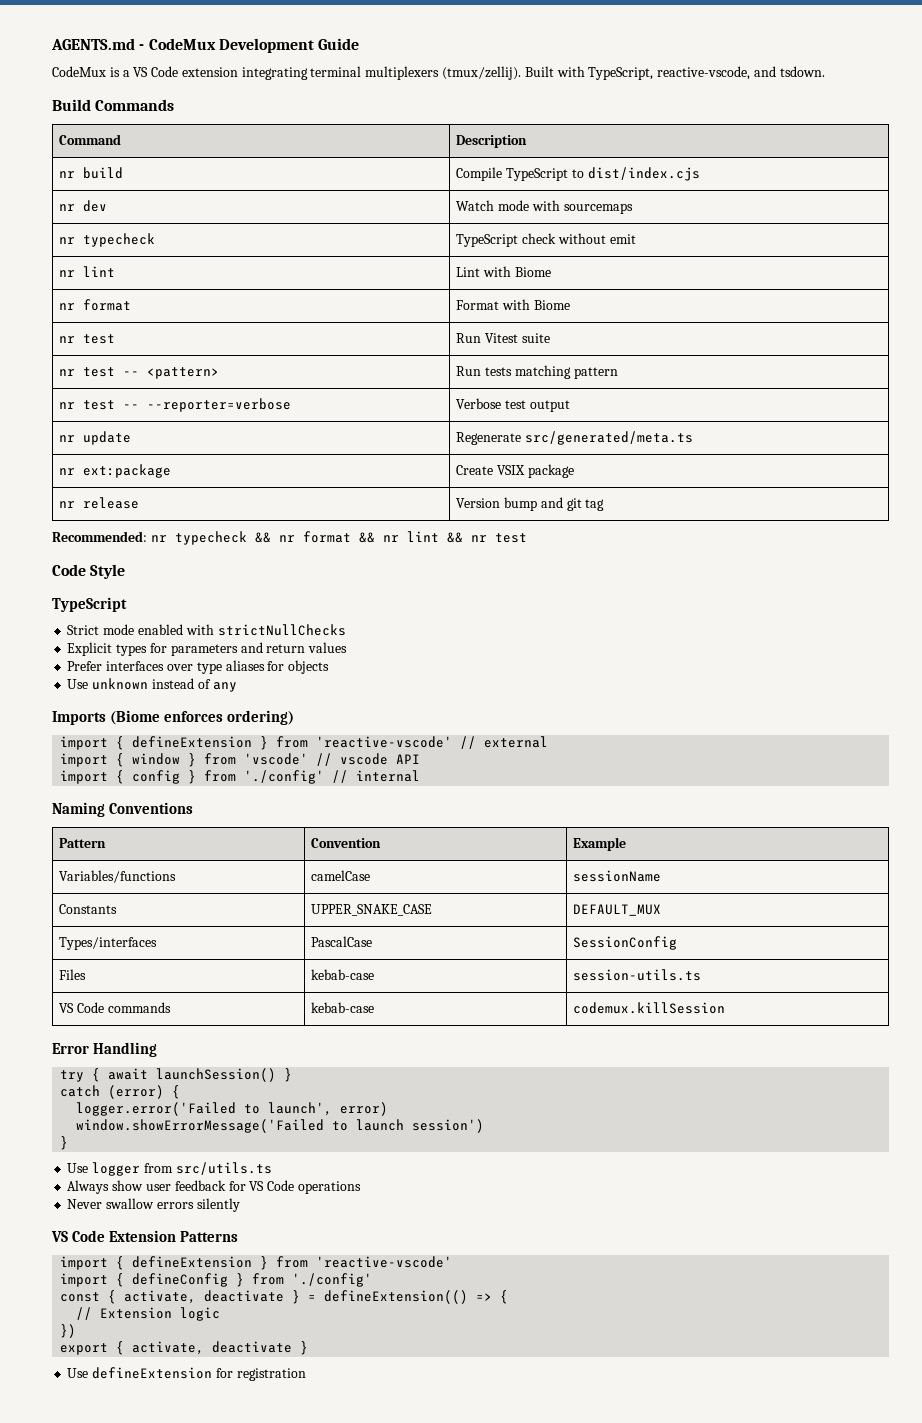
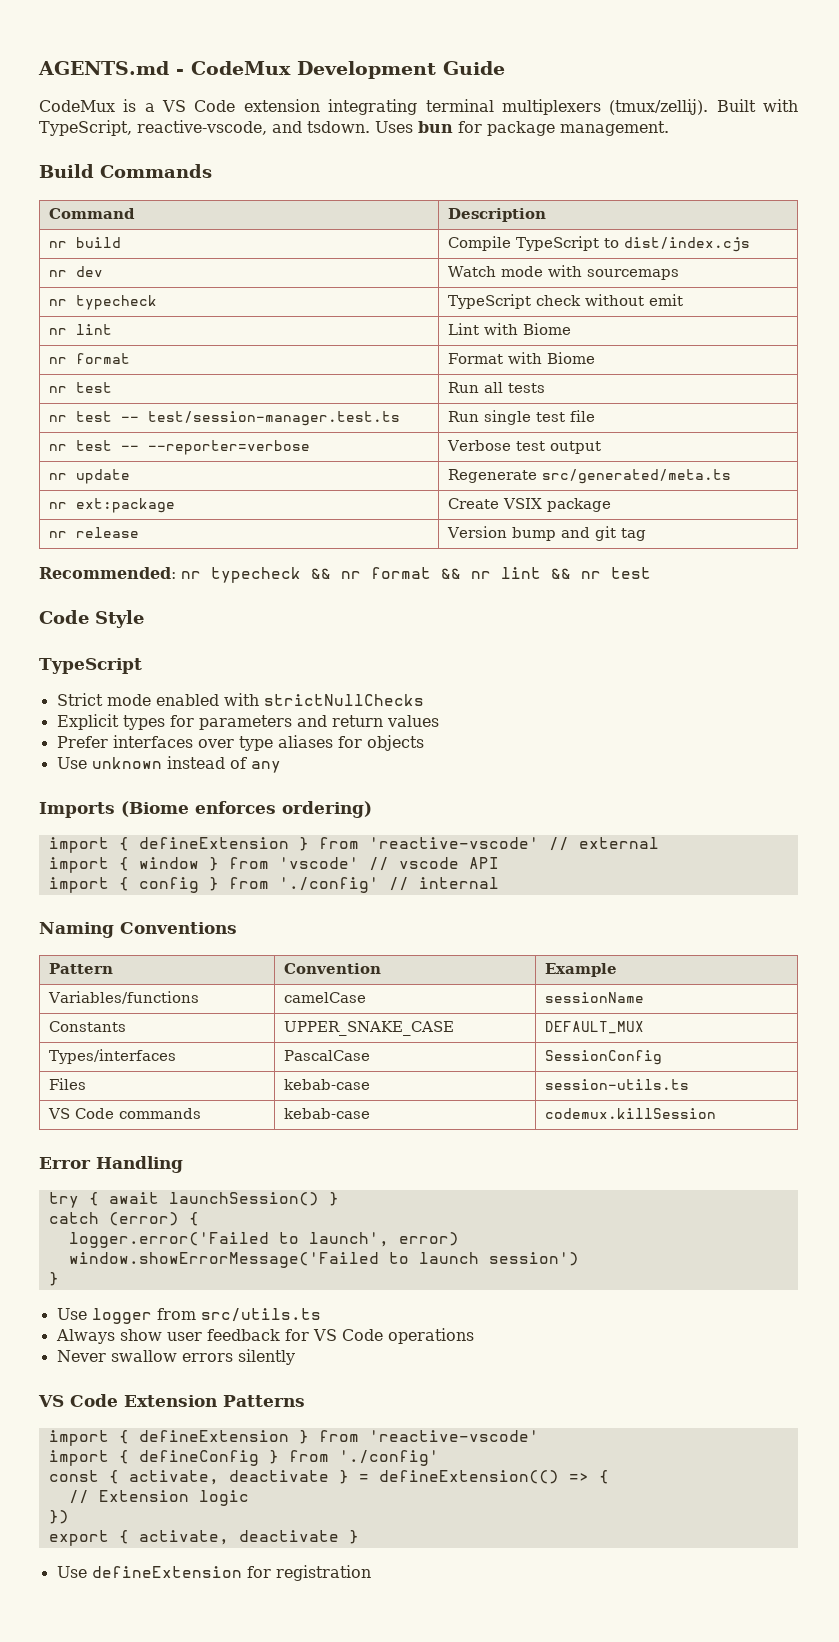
+ Uses bun for package management.
- nr test | Run Vitest suite
- nr test -- <pattern> | Run tests matching pattern
+ nr test | Run all tests
+ nr test -- test/session-manager.test.ts | Run single test file

